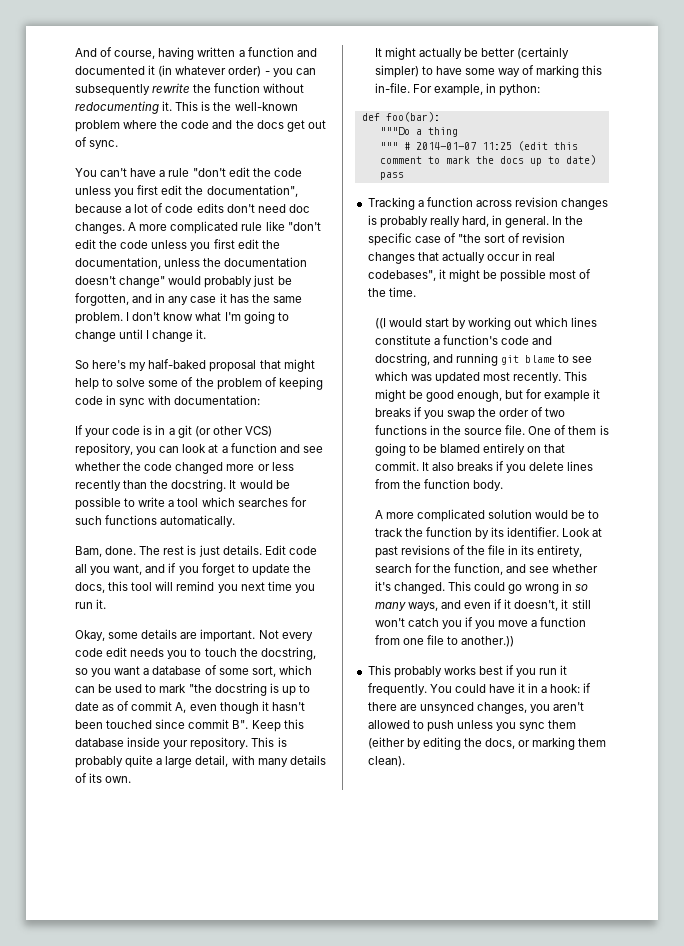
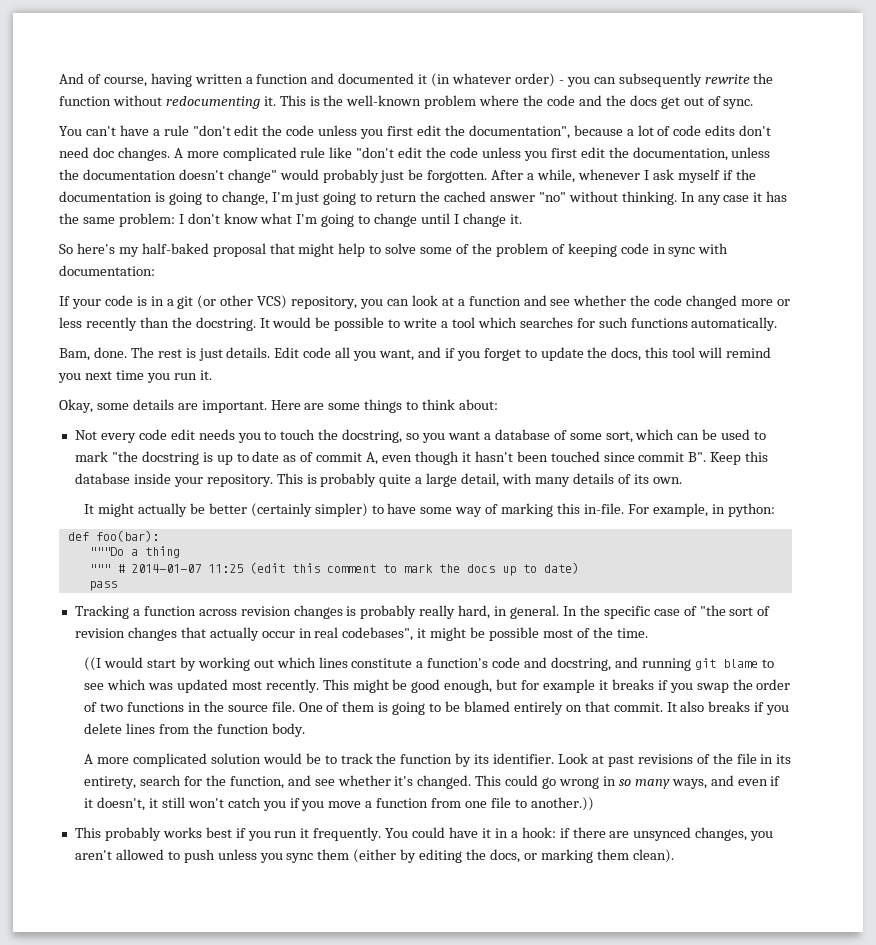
- A more complicated rule like "don't edit the code unless you first edit the documentation, unless the documentation doesn't change" would probably just be forgotten, and in any case it has the same problem. I don't know what I'm going to change until I change it.
+ A more complicated rule like "don't edit the code unless you first edit the documentation, unless the documentation doesn't change" would probably just be forgotten. After a while, whenever I ask myself if the documentation is going to change, I'm just going to return the cached answer "no" without thinking. In any case it has the same problem: I don't know what I'm going to change until I change it.
- Okay, some details are important. Not every code edit needs you to touch the docstring, so you want a database of some sort, which can be used to mark "the docstring is up to date as of commit A, even though it hasn't been touched since commit B". Keep this database inside your repository.
+ Okay, some details are important. Here are some things to think about:
+ Not every code edit needs you to touch the docstring, so you want a database of some sort, which can be used to mark "the docstring is up to date as of commit A, even though it hasn't been touched since commit B". Keep this database inside your repository.

